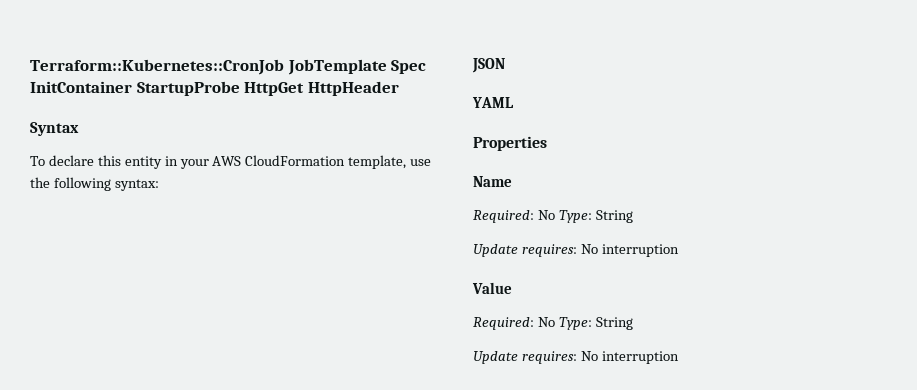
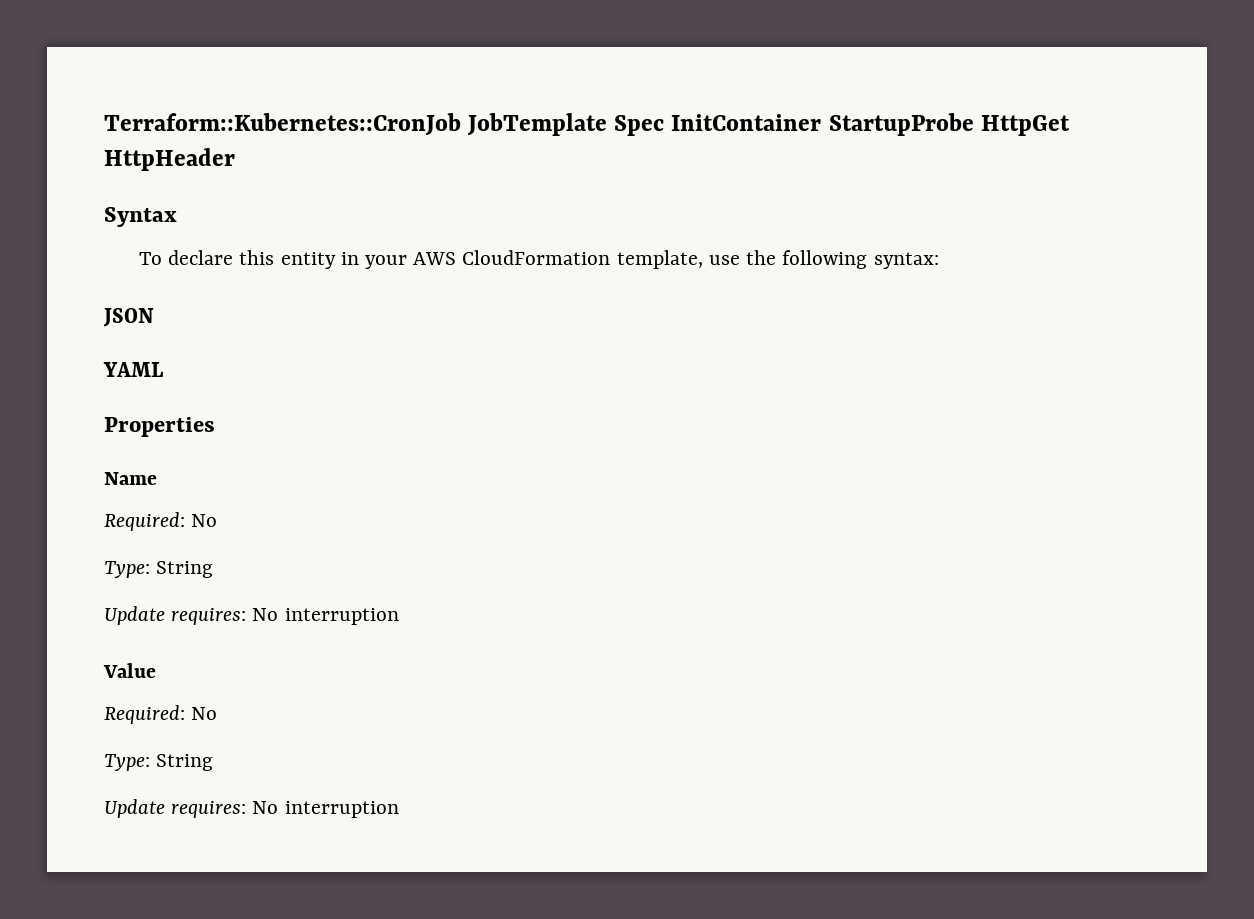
  Name
- Required: No Type: String
+ Required: No
+ Type: String
  Value
- Required: No Type: String
+ Required: No
+ Type: String

